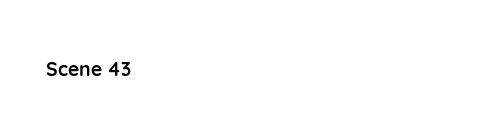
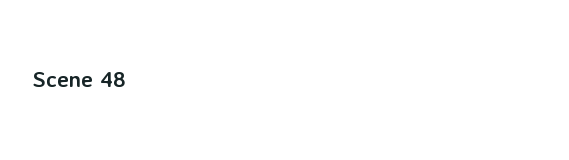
- Scene 43
+ Scene 48

